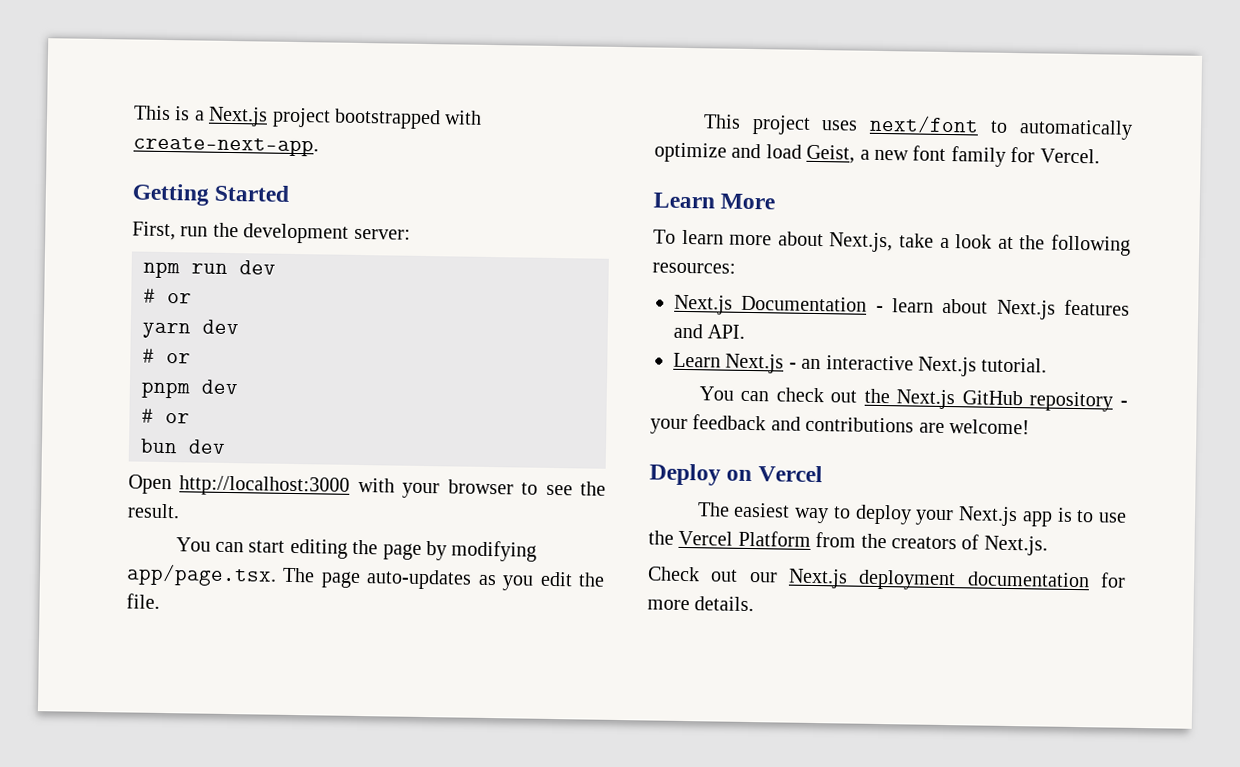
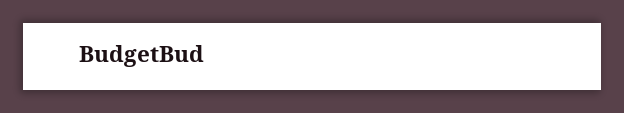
- This is a Next.js project bootstrapped with create-next-app.
- Getting Started
- First, run the development server:
- npm run dev
- # or
- yarn dev
- # or
- pnpm dev
- # or
- bun dev
- Open http://localhost:3000 with your browser to see the result.
- You can start editing the page by modifying app/page.tsx. The page auto-updates as you edit the file.
- This project uses next/font to automatically optimize and load Geist, a new font family for Vercel.
- Learn More
- To learn more about Next.js, take a look at the following resources:
- Next.js Documentation - learn about Next.js features and API.
- Learn Next.js - an interactive Next.js tutorial.
- You can check out the Next.js GitHub repository - your feedback and contributions are welcome!
- Deploy on Vercel
- The easiest way to deploy your Next.js app is to use the Vercel Platform from the creators of Next.js.
- Check out our Next.js deployment documentation for more details.
+ BudgetBud

